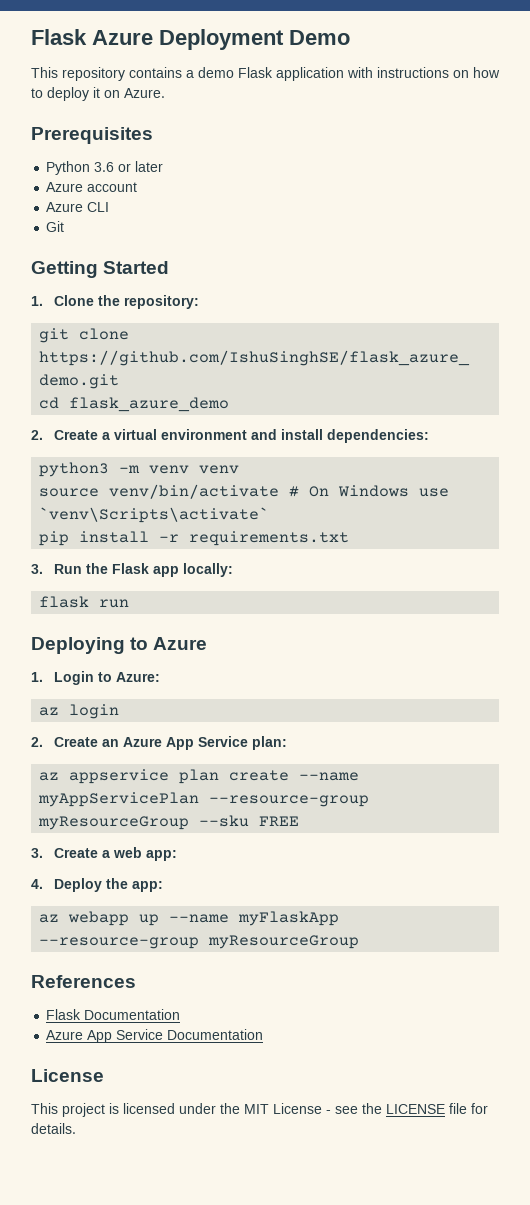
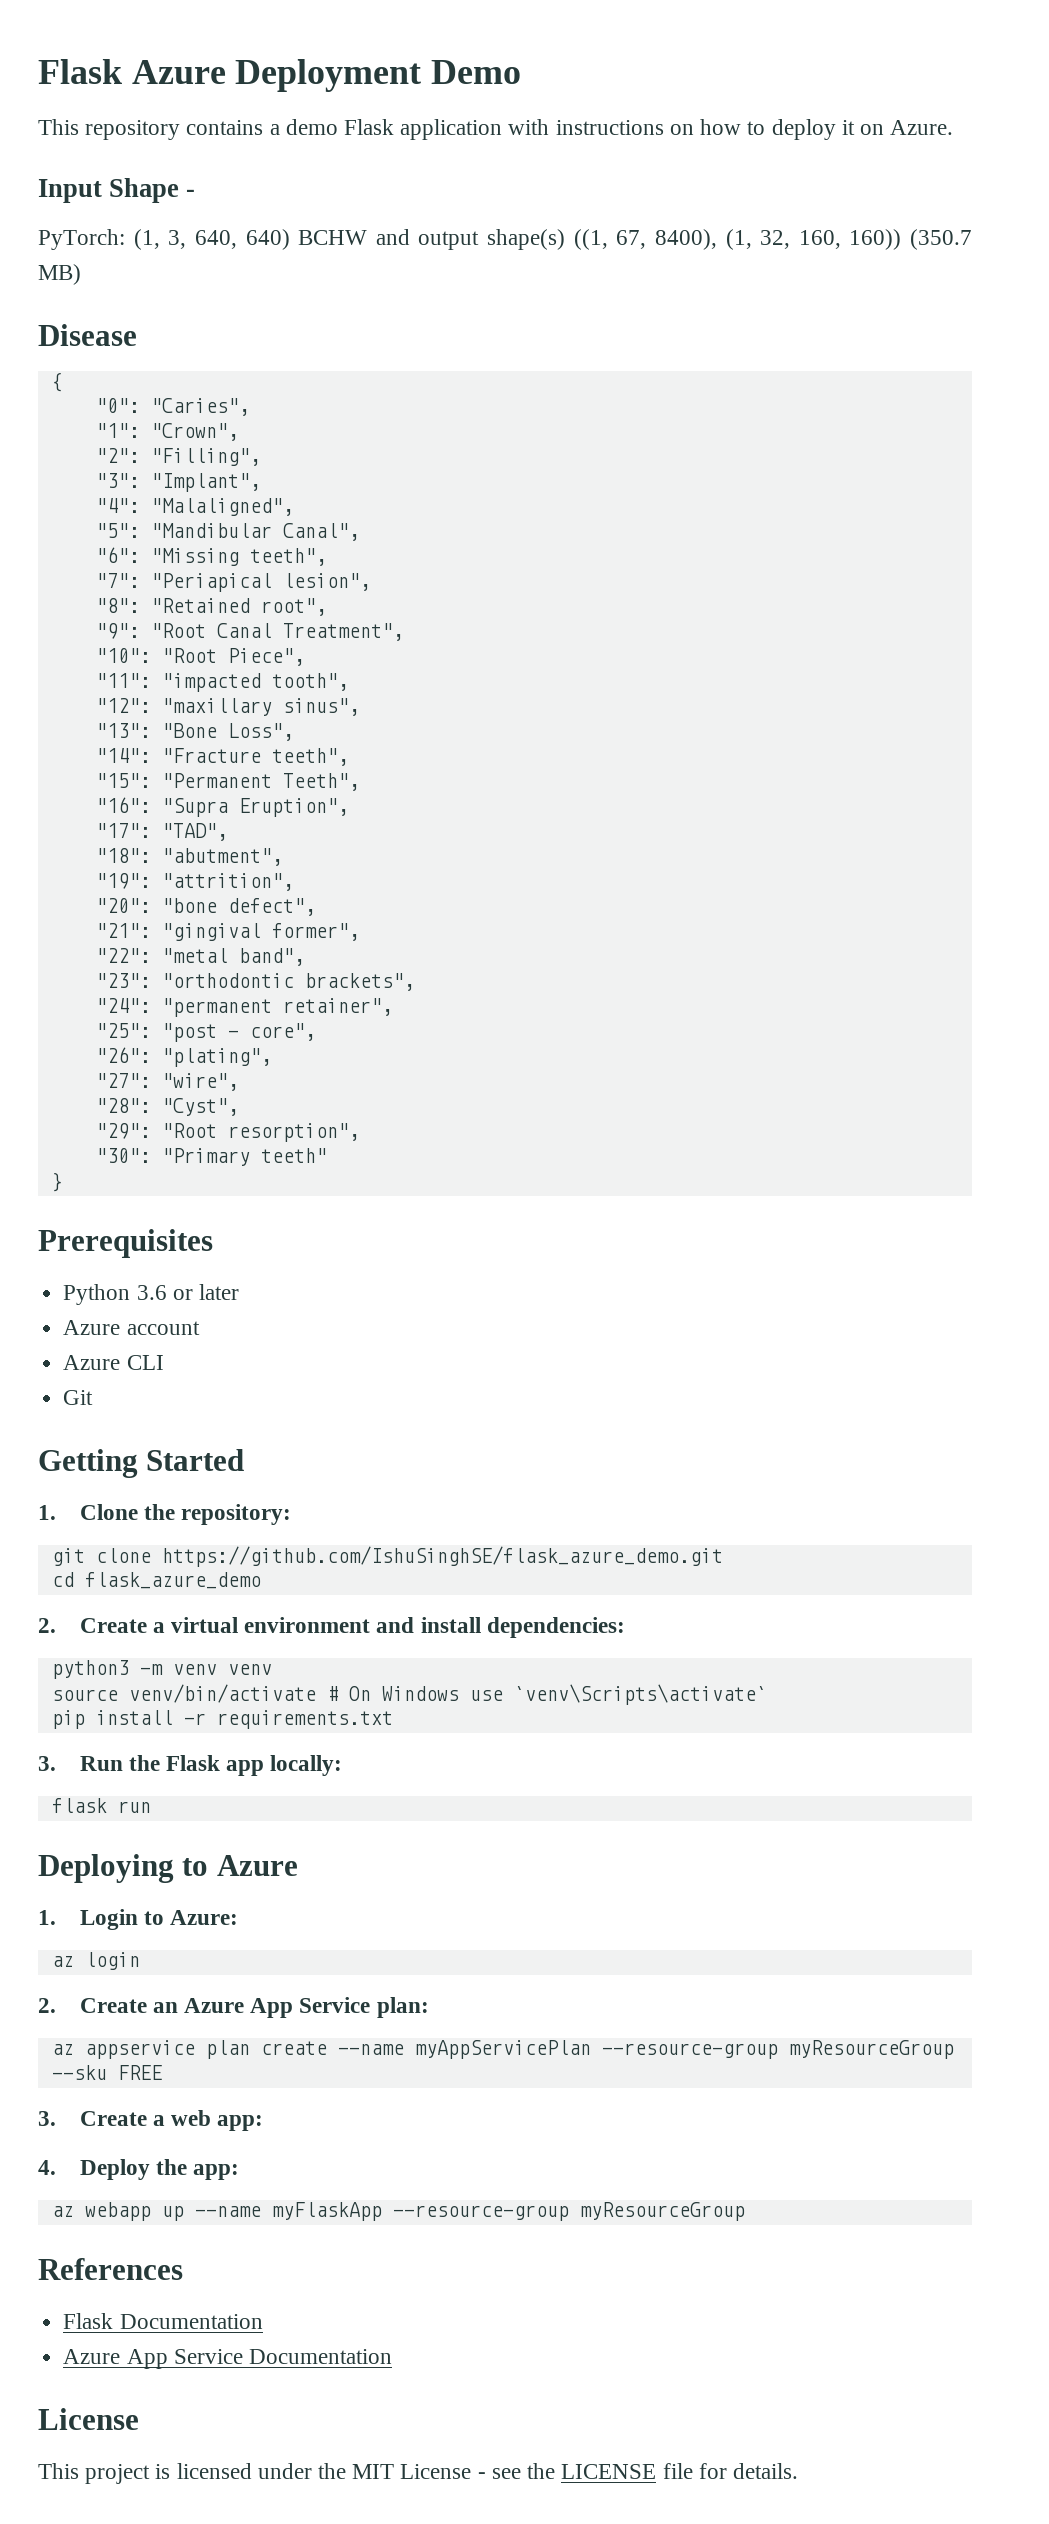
+ Input Shape -
+ PyTorch: (1, 3, 640, 640) BCHW and output shape(s) ((1, 67, 8400), (1, 32, 160, 160)) (350.7 MB)
+ Disease
+ {
+ "0": "Caries",
+ "1": "Crown",
+ "2": "Filling",
+ "3": "Implant",
+ "4": "Malaligned",
+ "5": "Mandibular Canal",
+ "6": "Missing teeth",
+ "7": "Periapical lesion",
+ "8": "Retained root",
+ "9": "Root Canal Treatment",
+ "10": "Root Piece",
+ "11": "impacted tooth",
+ "12": "maxillary sinus",
+ "13": "Bone Loss",
+ "14": "Fracture teeth",
+ "15": "Permanent Teeth",
+ "16": "Supra Eruption",
+ "17": "TAD",
+ "18": "abutment",
+ "19": "attrition",
+ "20": "bone defect",
+ "21": "gingival former",
+ "22": "metal band",
+ "23": "orthodontic brackets",
+ "24": "permanent retainer",
+ "25": "post - core",
+ "26": "plating",
+ "27": "wire",
+ "28": "Cyst",
+ "29": "Root resorption",
+ "30": "Primary teeth"
+ }

